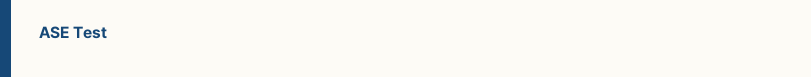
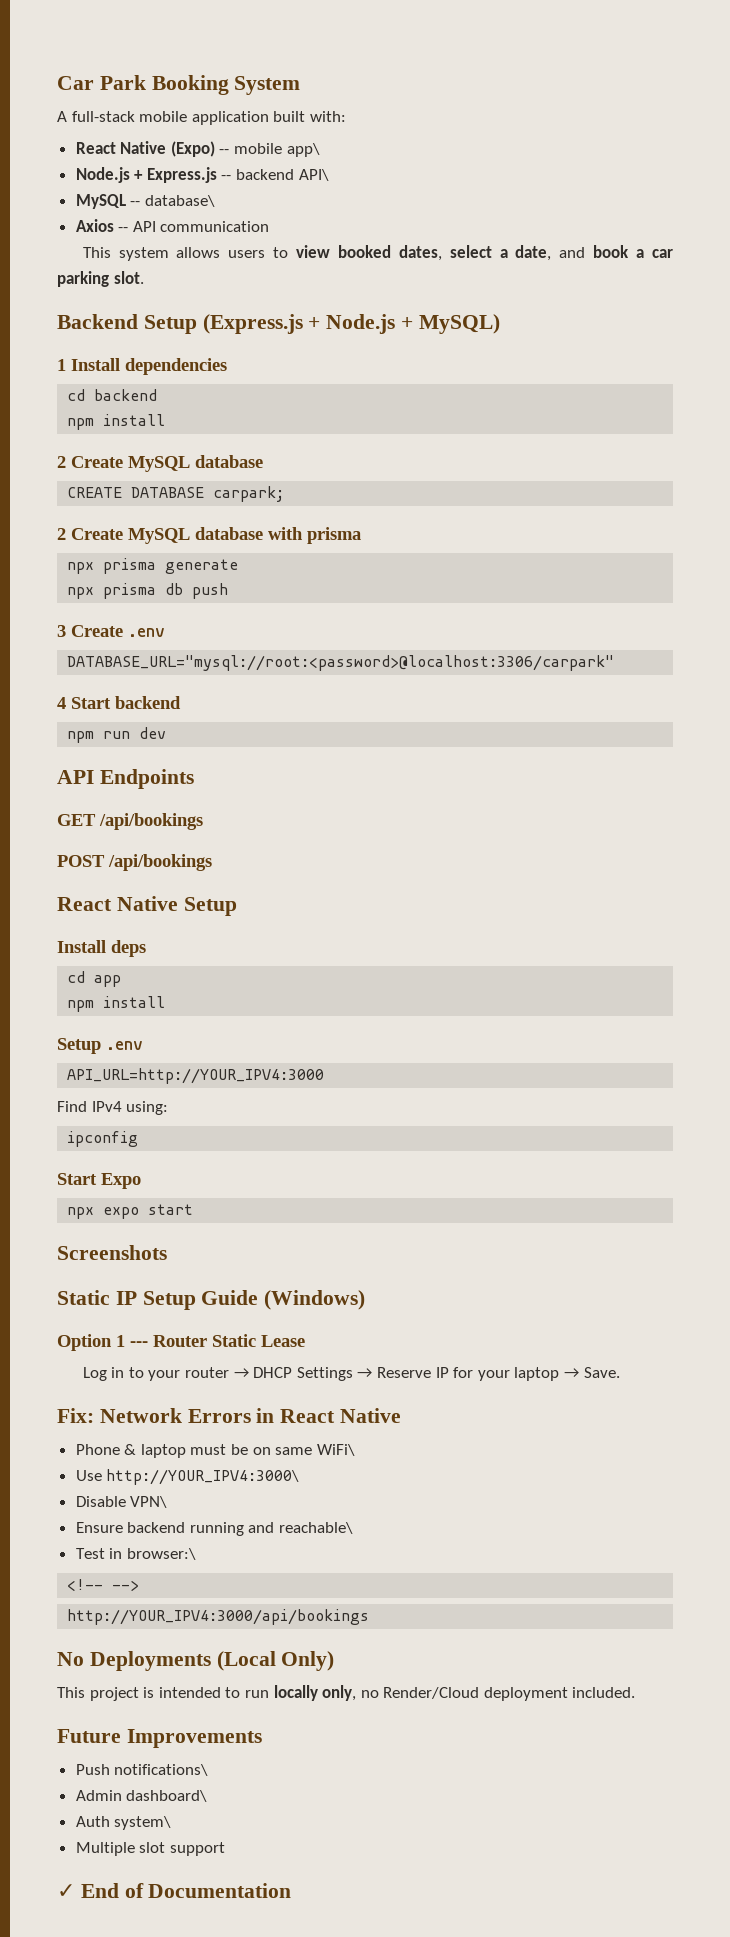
- ASE Test
+ Car Park Booking System
+ A full-stack mobile application built with:
+ React Native (Expo) -- mobile app\
+ Node.js + Express.js -- backend API\
+ MySQL -- database\
+ Axios -- API communication
+ This system allows users to view booked dates, select a date, and book a car parking slot.
+ Backend Setup (Express.js + Node.js + MySQL)
+ 1 Install dependencies
+ cd backend
+ npm install
+ 2 Create MySQL database
+ CREATE DATABASE carpark;
+ 2 Create MySQL database with prisma
+ npx prisma generate
+ npx prisma db push
+ 3 Create .env
+ DATABASE_URL="mysql://root:<password>@localhost:3306/carpark"
+ 4 Start backend
+ npm run dev
+ API Endpoints
+ GET /api/bookings
+ POST /api/bookings
+ React Native Setup
+ Install deps
+ cd app
+ npm install
+ Setup .env
+ API_URL=http://YOUR_IPV4:3000
+ Find IPv4 using:
+ ipconfig
+ Start Expo
+ npx expo start
+ Screenshots
+ Static IP Setup Guide (Windows)
+ Option 1 --- Router Static Lease
+ Log in to your router → DHCP Settings → Reserve IP for your laptop → Save.
+ Fix: Network Errors in React Native
+ Phone & laptop must be on same WiFi\
+ Use http://YOUR_IPV4:3000\
+ Disable VPN\
+ Ensure backend running and reachable\
+ Test in browser:\
+ <!-- -->
+ http://YOUR_IPV4:3000/api/bookings
+ No Deployments (Local Only)
+ This project is intended to run locally only, no Render/Cloud deployment included.
+ Future Improvements
+ Push notifications\
+ Admin dashboard\
+ Auth system\
+ Multiple slot support
+ ✓ End of Documentation

